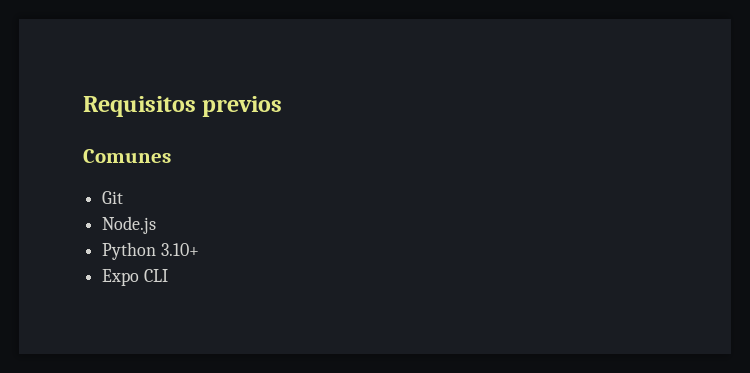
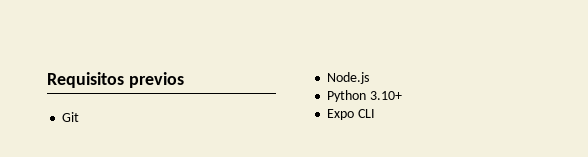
- Comunes

